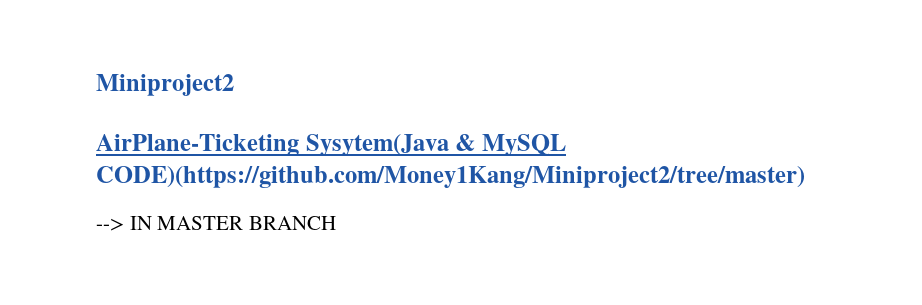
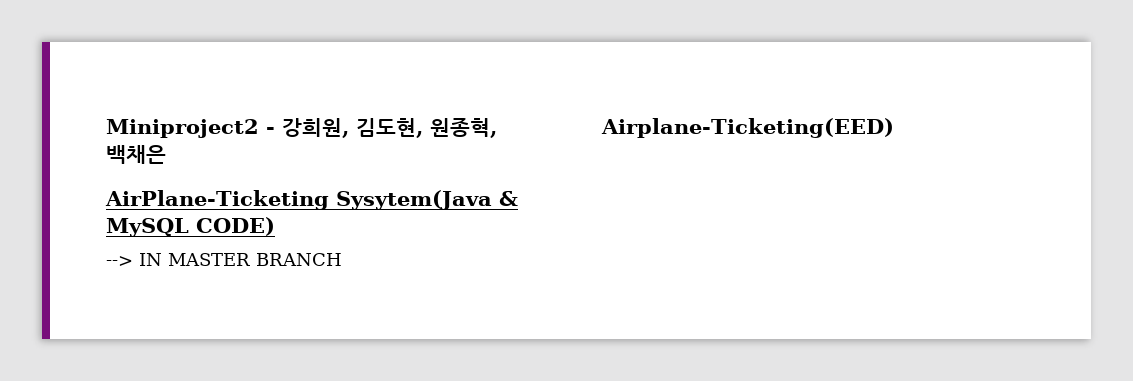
- Miniproject2
+ Miniproject2 - 강희원, 김도현, 원종혁, 백채은
- AirPlane-Ticketing Sysytem(Java & MySQL CODE)(https://github.com/Money1Kang/Miniproject2/tree/master)
+ AirPlane-Ticketing Sysytem(Java & MySQL CODE)
+ Airplane-Ticketing(EED)

